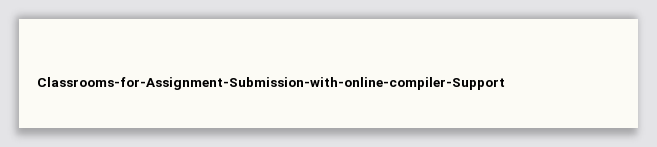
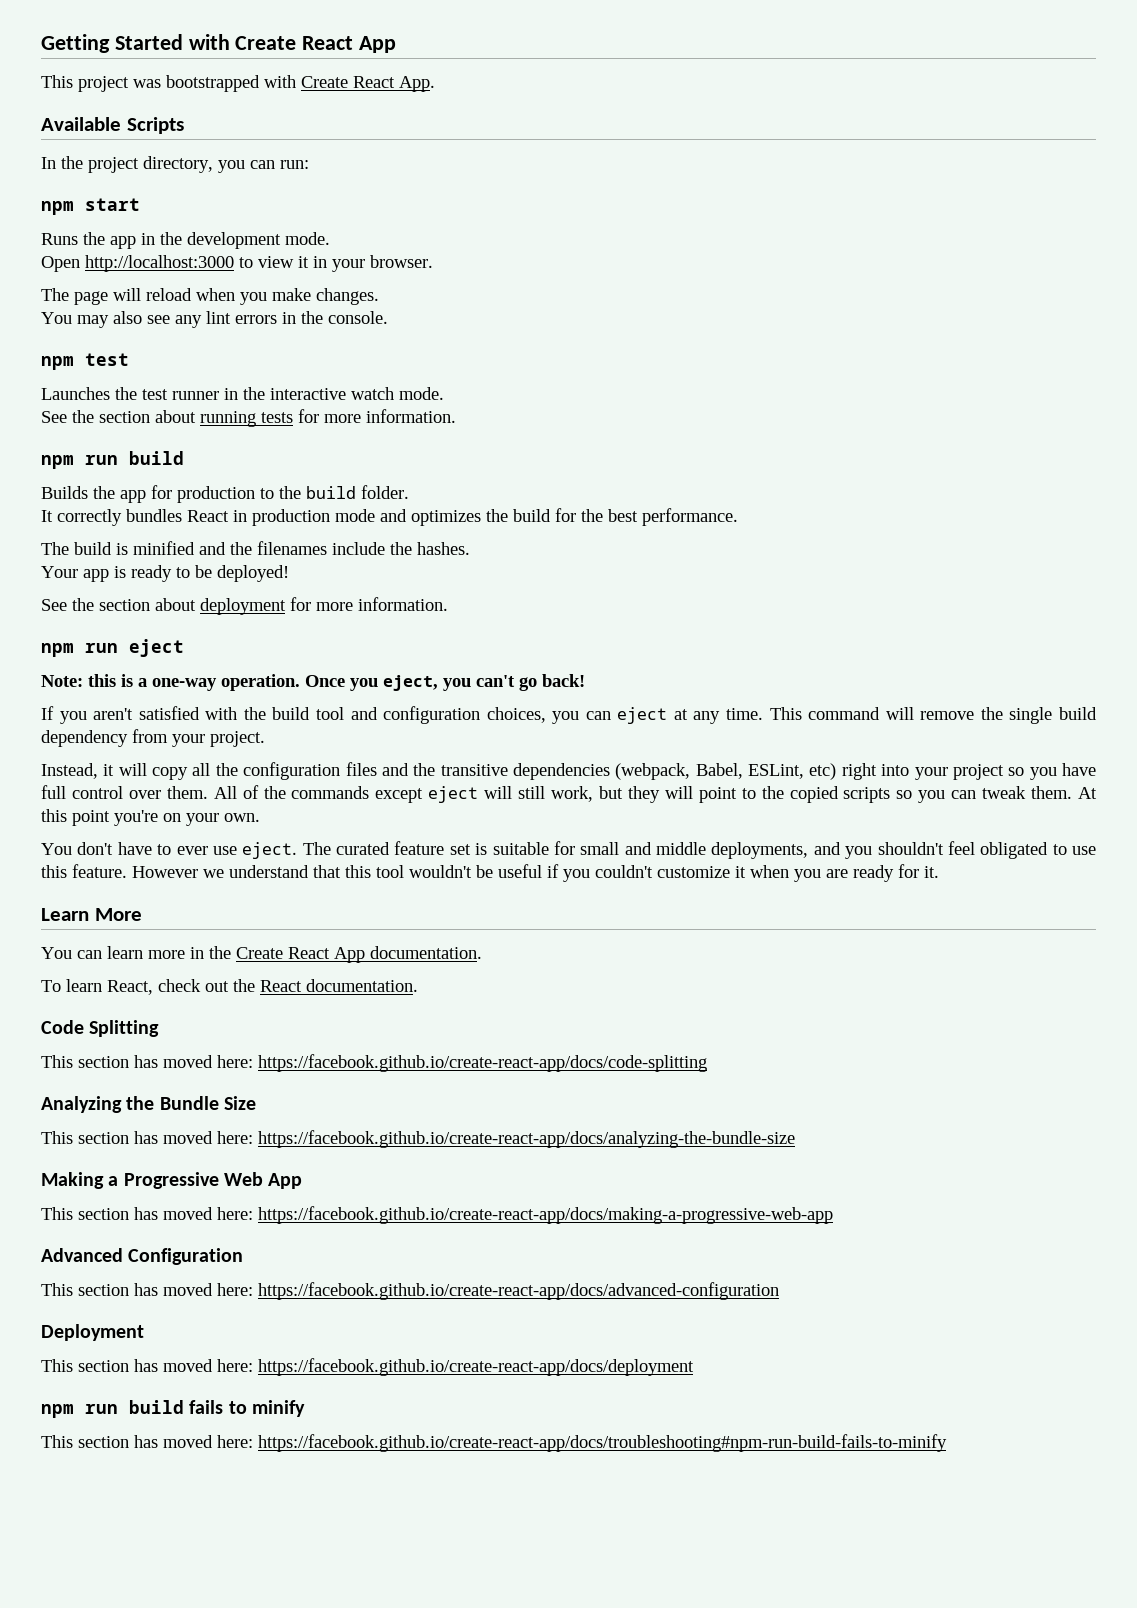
- Classrooms-for-Assignment-Submission-with-online-compiler-Support
+ Getting Started with Create React App
+ This project was bootstrapped with Create React App.
+ Available Scripts
+ In the project directory, you can run:
+ npm start
+ Runs the app in the development mode.
+ Open http://localhost:3000 to view it in your browser.
+ The page will reload when you make changes.
+ You may also see any lint errors in the console.
+ npm test
+ Launches the test runner in the interactive watch mode.
+ See the section about running tests for more information.
+ npm run build
+ Builds the app for production to the build folder.
+ It correctly bundles React in production mode and optimizes the build for the best performance.
+ The build is minified and the filenames include the hashes.
+ Your app is ready to be deployed!
+ See the section about deployment for more information.
+ npm run eject
+ Note: this is a one-way operation. Once you eject, you can't go back!
+ If you aren't satisfied with the build tool and configuration choices, you can eject at any time. This command will remove the single build dependency from your project.
+ Instead, it will copy all the configuration files and the transitive dependencies (webpack, Babel, ESLint, etc) right into your project so you have full control over them. All of the commands except eject will still work, but they will point to the copied scripts so you can tweak them. At this point you're on your own.
+ You don't have to ever use eject. The curated feature set is suitable for small and middle deployments, and you shouldn't feel obligated to use this feature. However we understand that this tool wouldn't be useful if you couldn't customize it when you are ready for it.
+ Learn More
+ You can learn more in the Create React App documentation.
+ To learn React, check out the React documentation.
+ Code Splitting
+ This section has moved here: https://facebook.github.io/create-react-app/docs/code-splitting
+ Analyzing the Bundle Size
+ This section has moved here: https://facebook.github.io/create-react-app/docs/analyzing-the-bundle-size
+ Making a Progressive Web App
+ This section has moved here: https://facebook.github.io/create-react-app/docs/making-a-progressive-web-app
+ Advanced Configuration
+ This section has moved here: https://facebook.github.io/create-react-app/docs/advanced-configuration
+ Deployment
+ This section has moved here: https://facebook.github.io/create-react-app/docs/deployment
+ npm run build fails to minify
+ This section has moved here: https://facebook.github.io/create-react-app/docs/troubleshooting#npm-run-build-fails-to-minify

